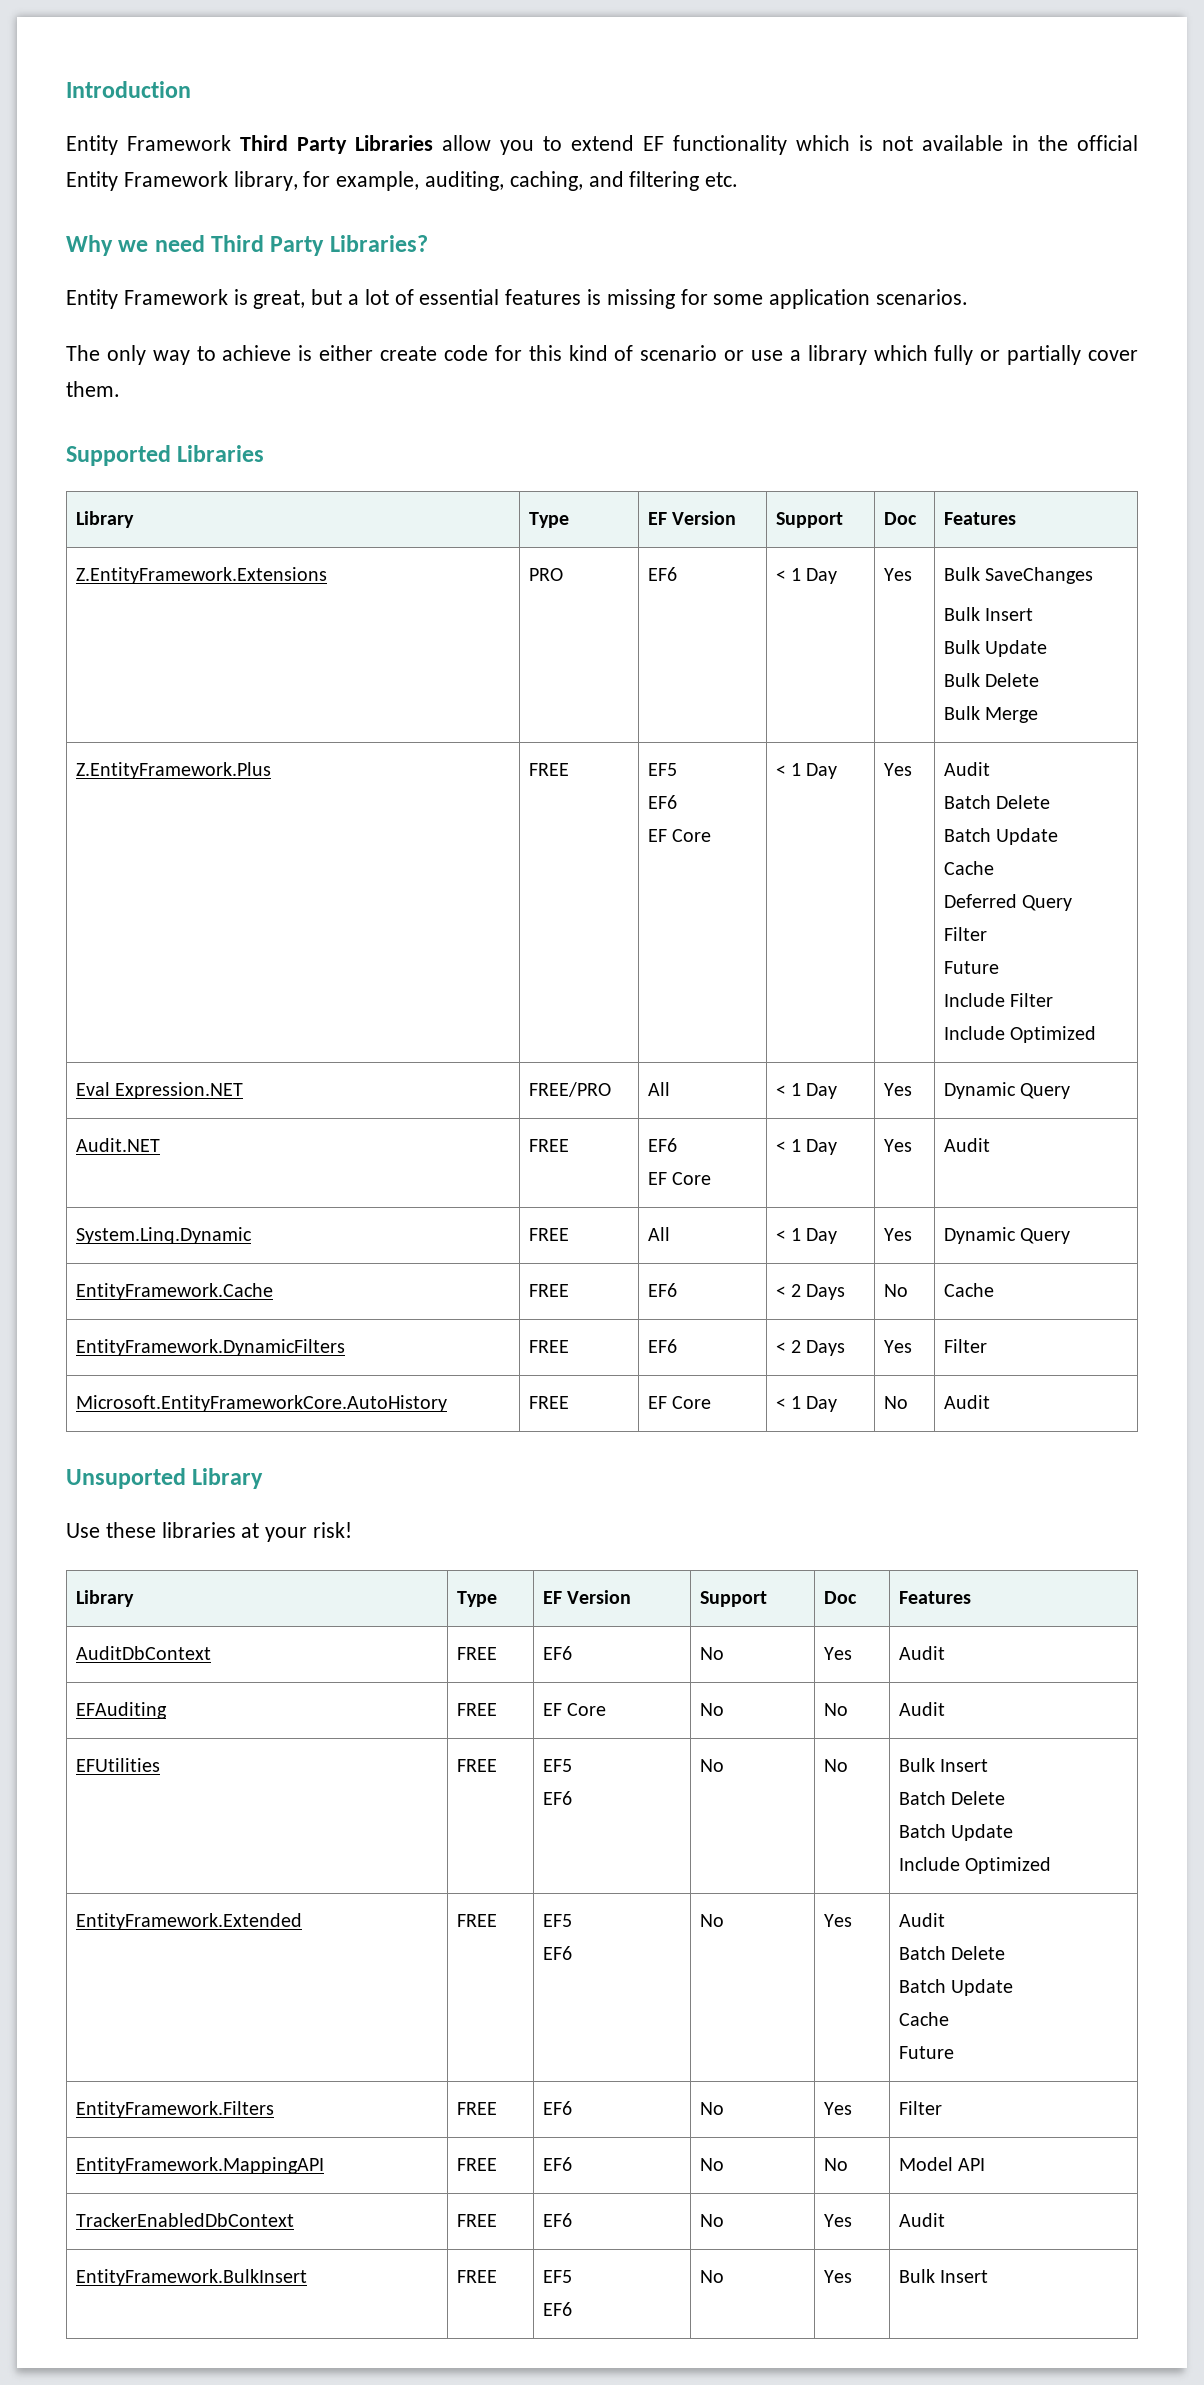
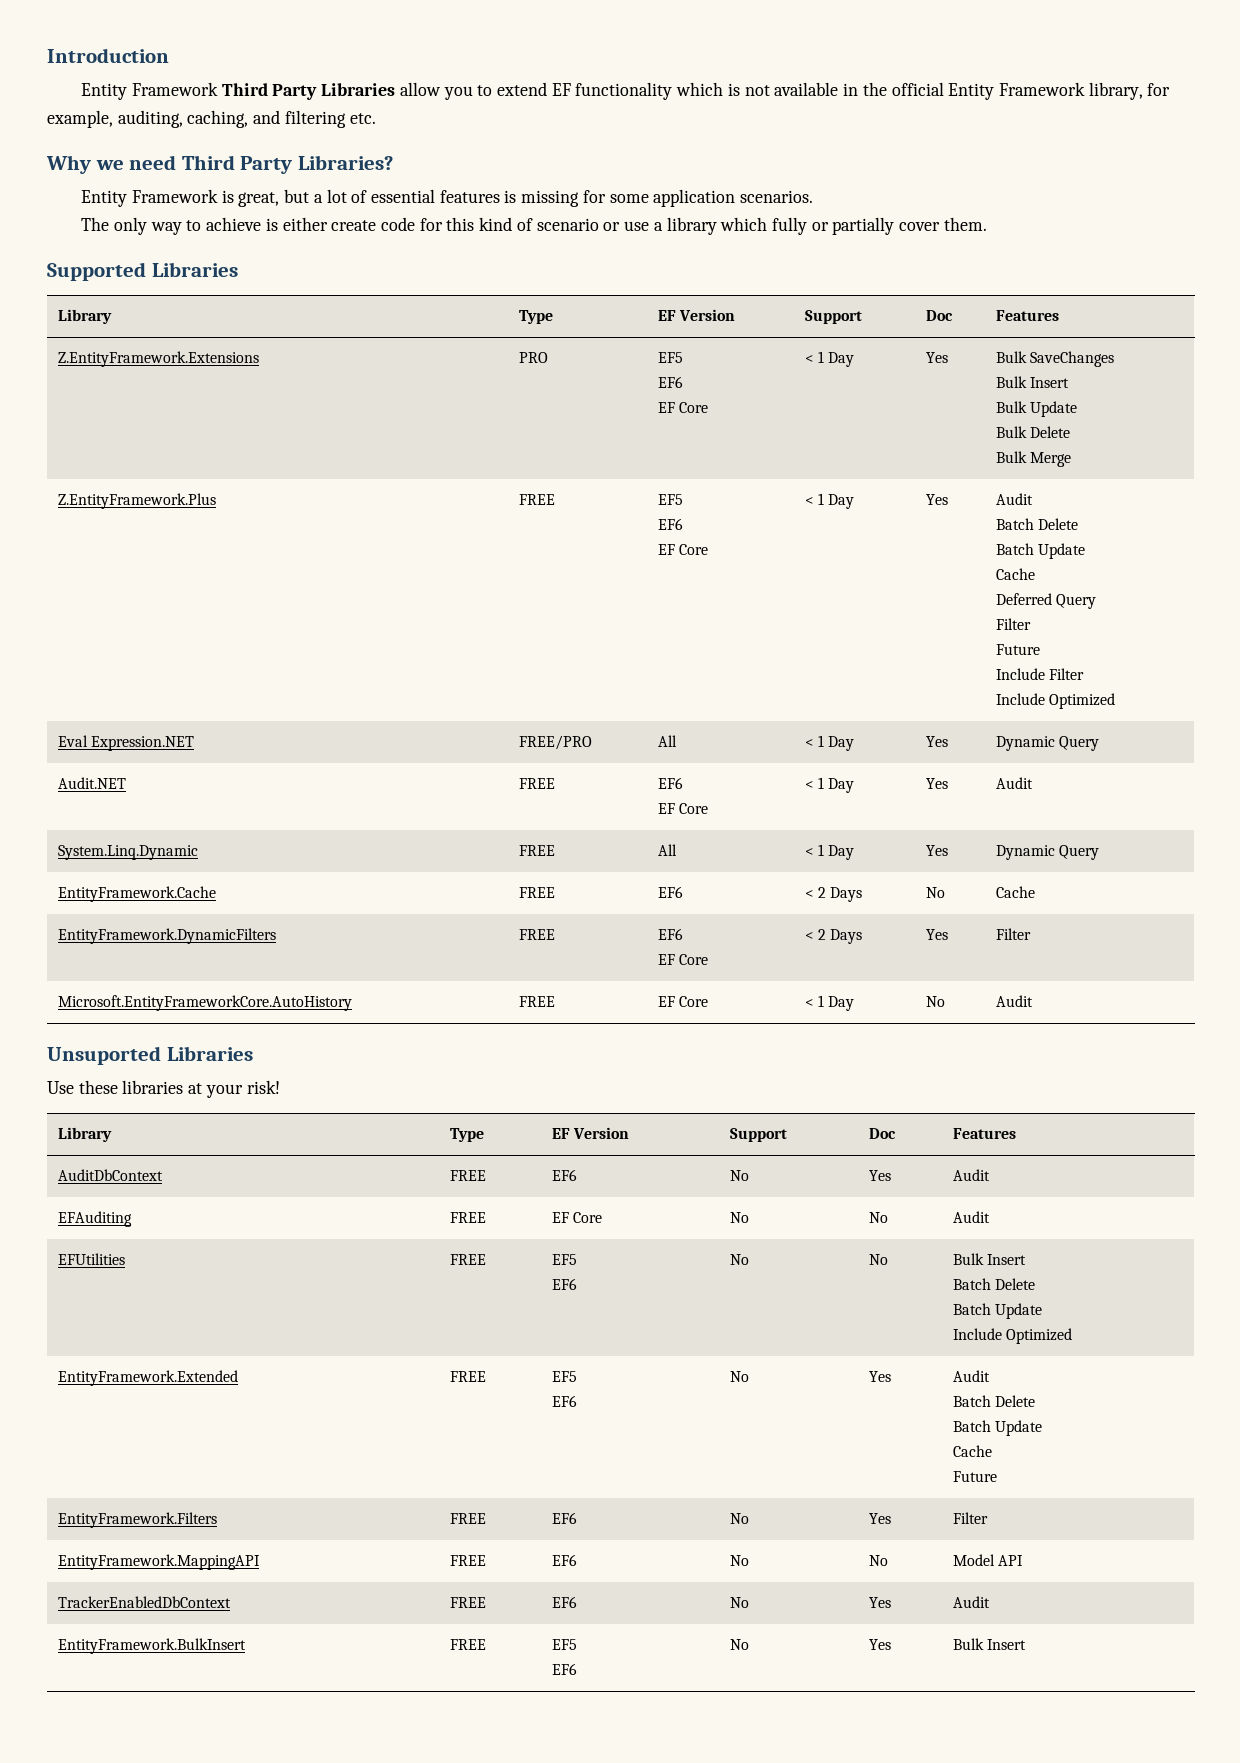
- Z.EntityFramework.Extensions | PRO | EF6 | < 1 Day | Yes | Bulk SaveChanges
+ Z.EntityFramework.Extensions | PRO | EF5
+ EF6
+ EF Core | < 1 Day | Yes | Bulk SaveChanges
- EntityFramework.DynamicFilters | FREE | EF6 | < 2 Days | Yes | Filter
+ EntityFramework.DynamicFilters | FREE | EF6
+ EF Core | < 2 Days | Yes | Filter
- Unsuported Library
+ Unsuported Libraries

